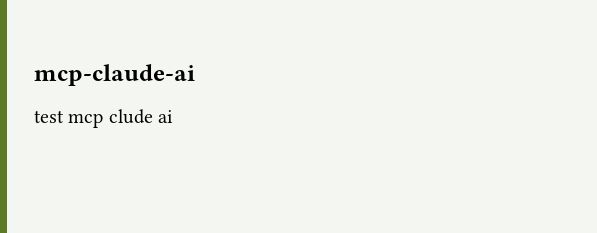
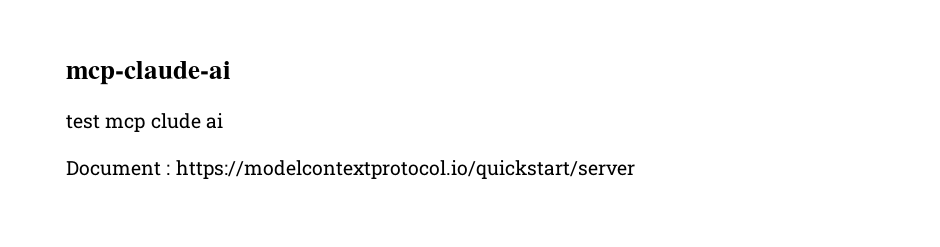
+ Document : https://modelcontextprotocol.io/quickstart/server

